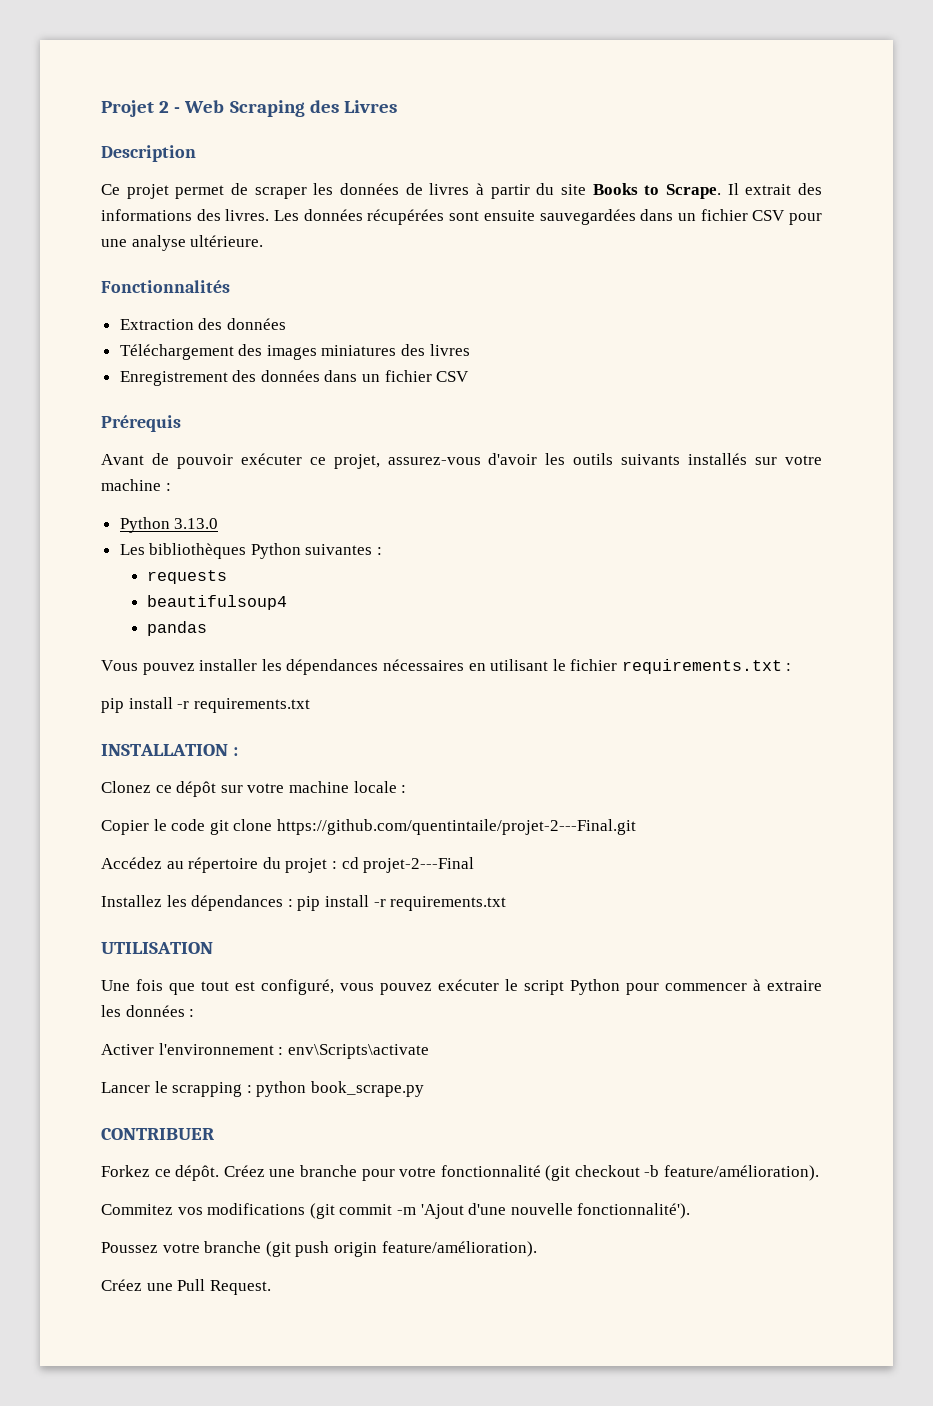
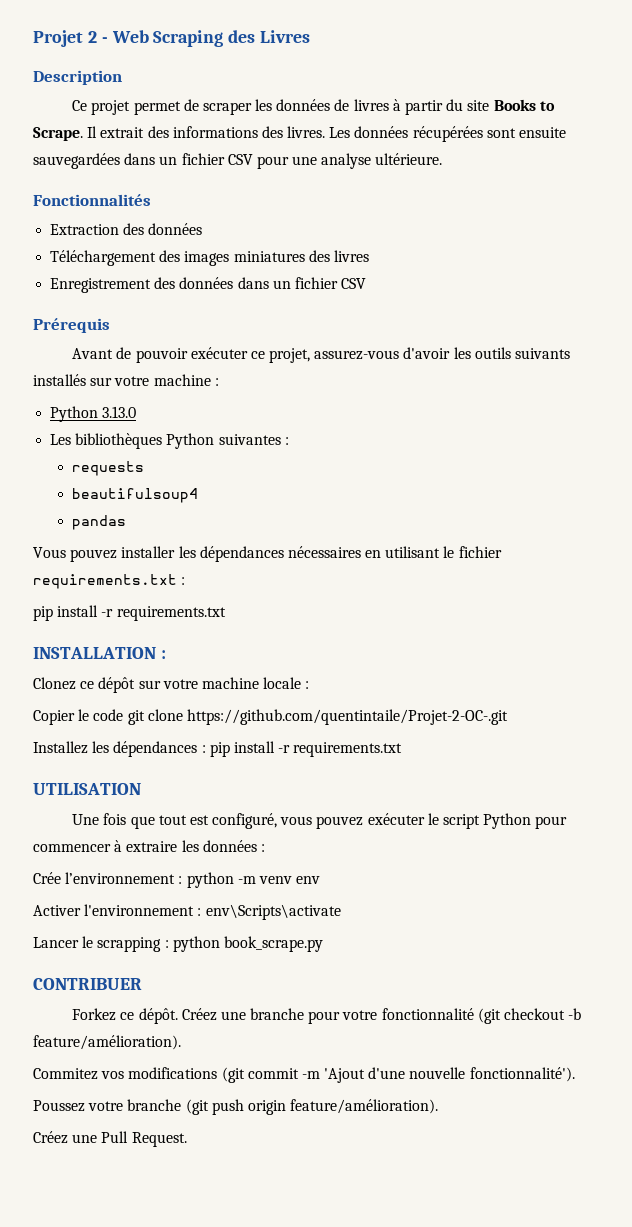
- Copier le code git clone https://github.com/quentintaile/projet-2---Final.git
- Accédez au répertoire du projet : cd projet-2---Final
+ Copier le code git clone https://github.com/quentintaile/Projet-2-OC-.git
+ Crée l’environnement : python -m venv env

